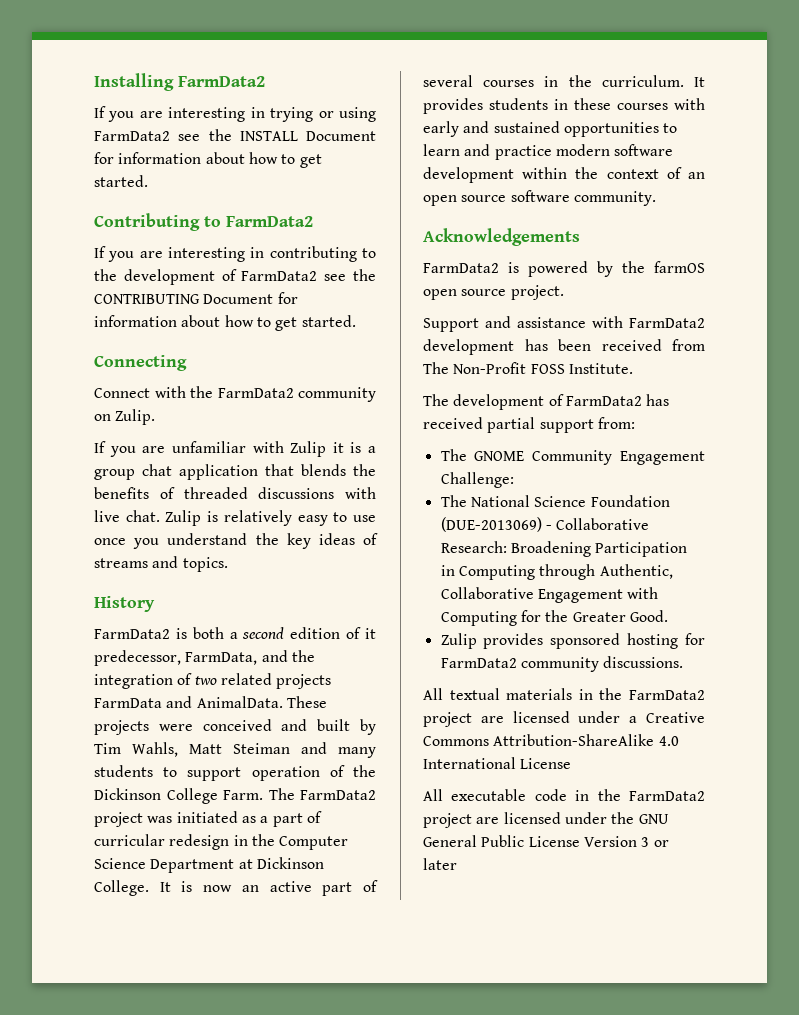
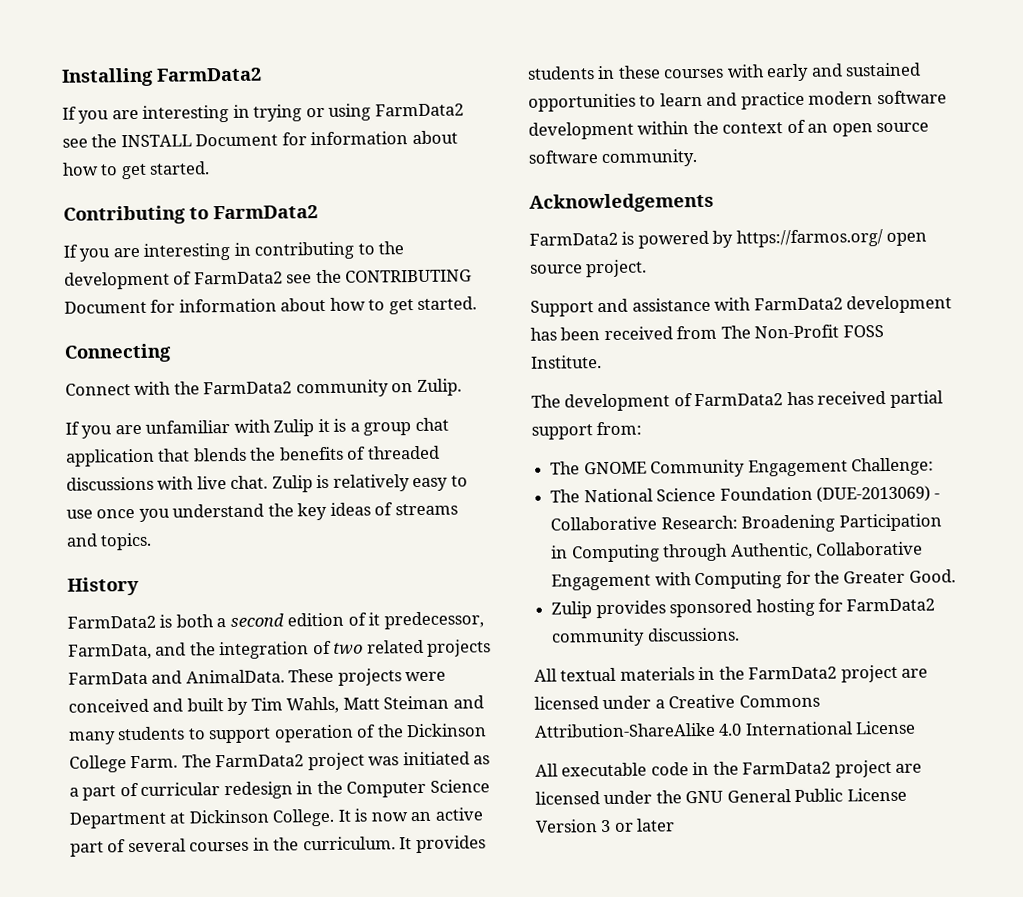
- FarmData2 is powered by the farmOS open source project.
+ FarmData2 is powered by https://farmos.org/ open source project.

